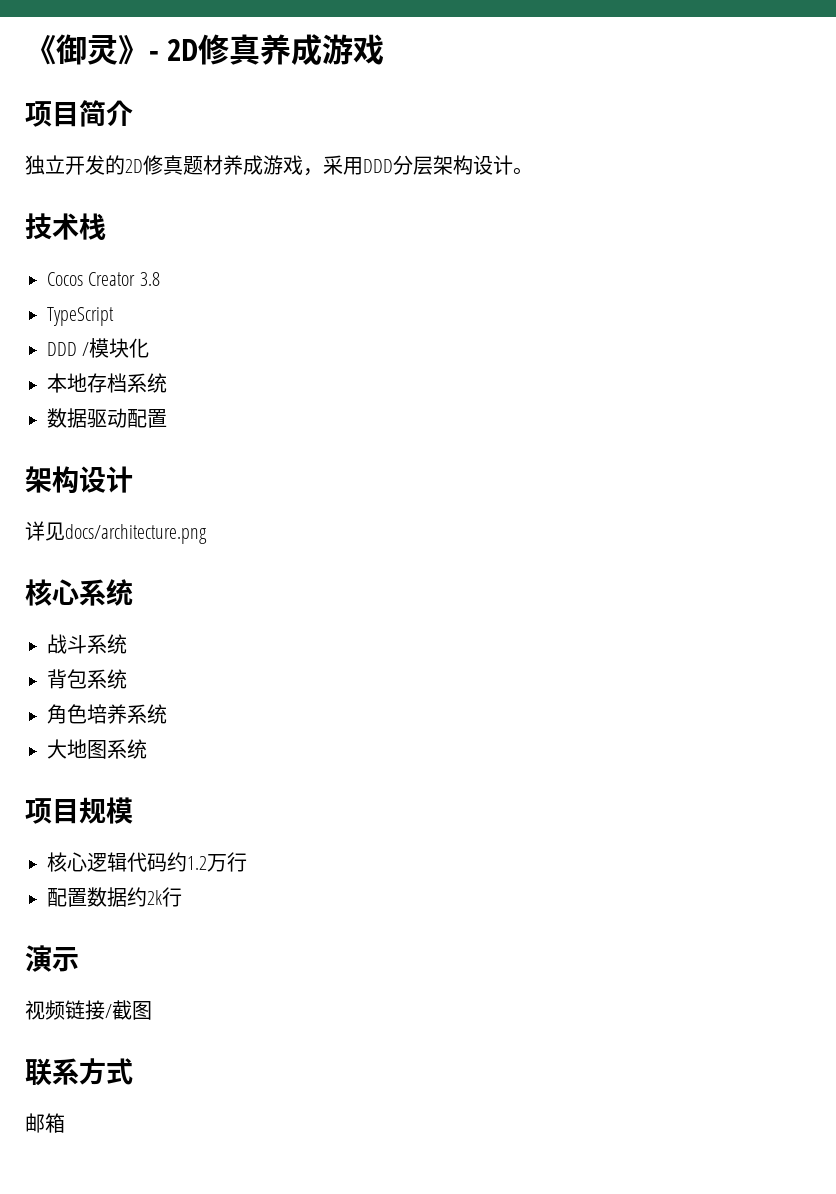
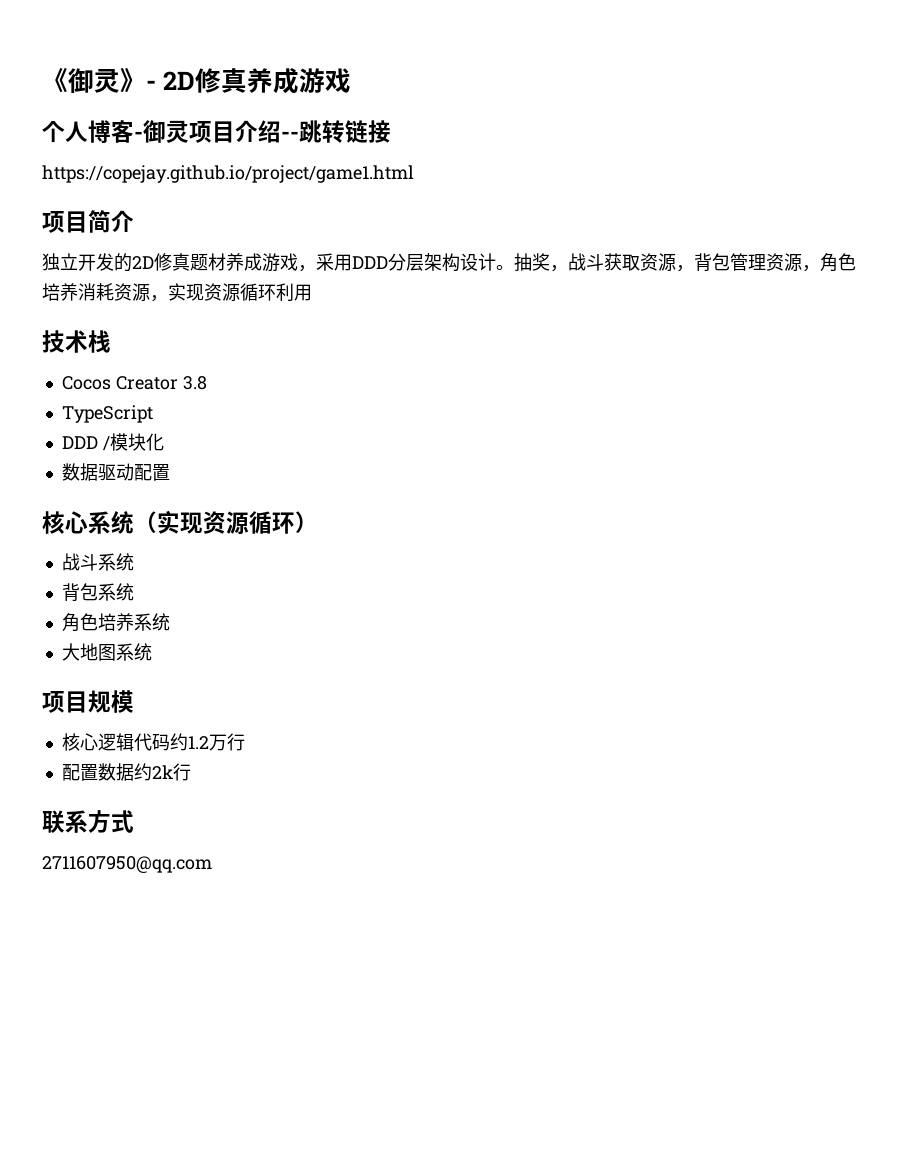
+ 个人博客-御灵项目介绍--跳转链接
+ https://copejay.github.io/project/game1.html
+ 抽奖，战斗获取资源，背包管理资源，角色培养消耗资源，实现资源循环利用
- 本地存档系统
  数据驱动配置
- 架构设计
- 详见docs/architecture.png
- 核心系统
+ 核心系统（实现资源循环）
- 演示
- 视频链接/截图
- 邮箱
+ 2711607950@qq.com

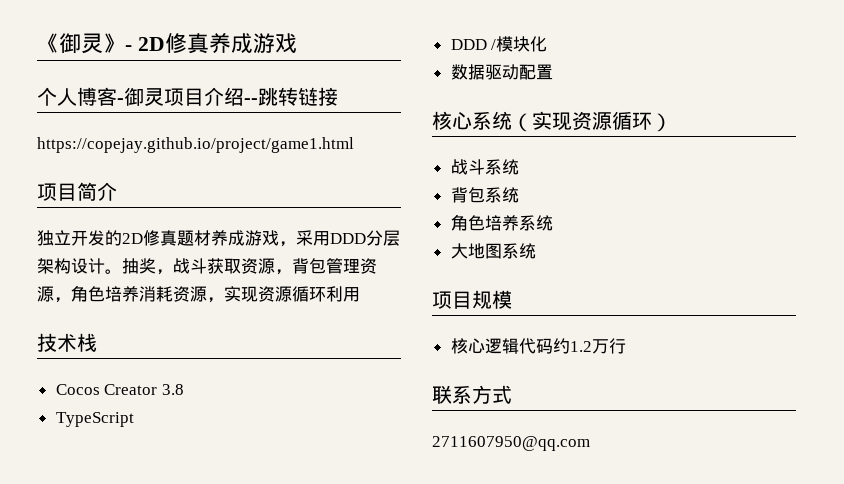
- 配置数据约2k行

